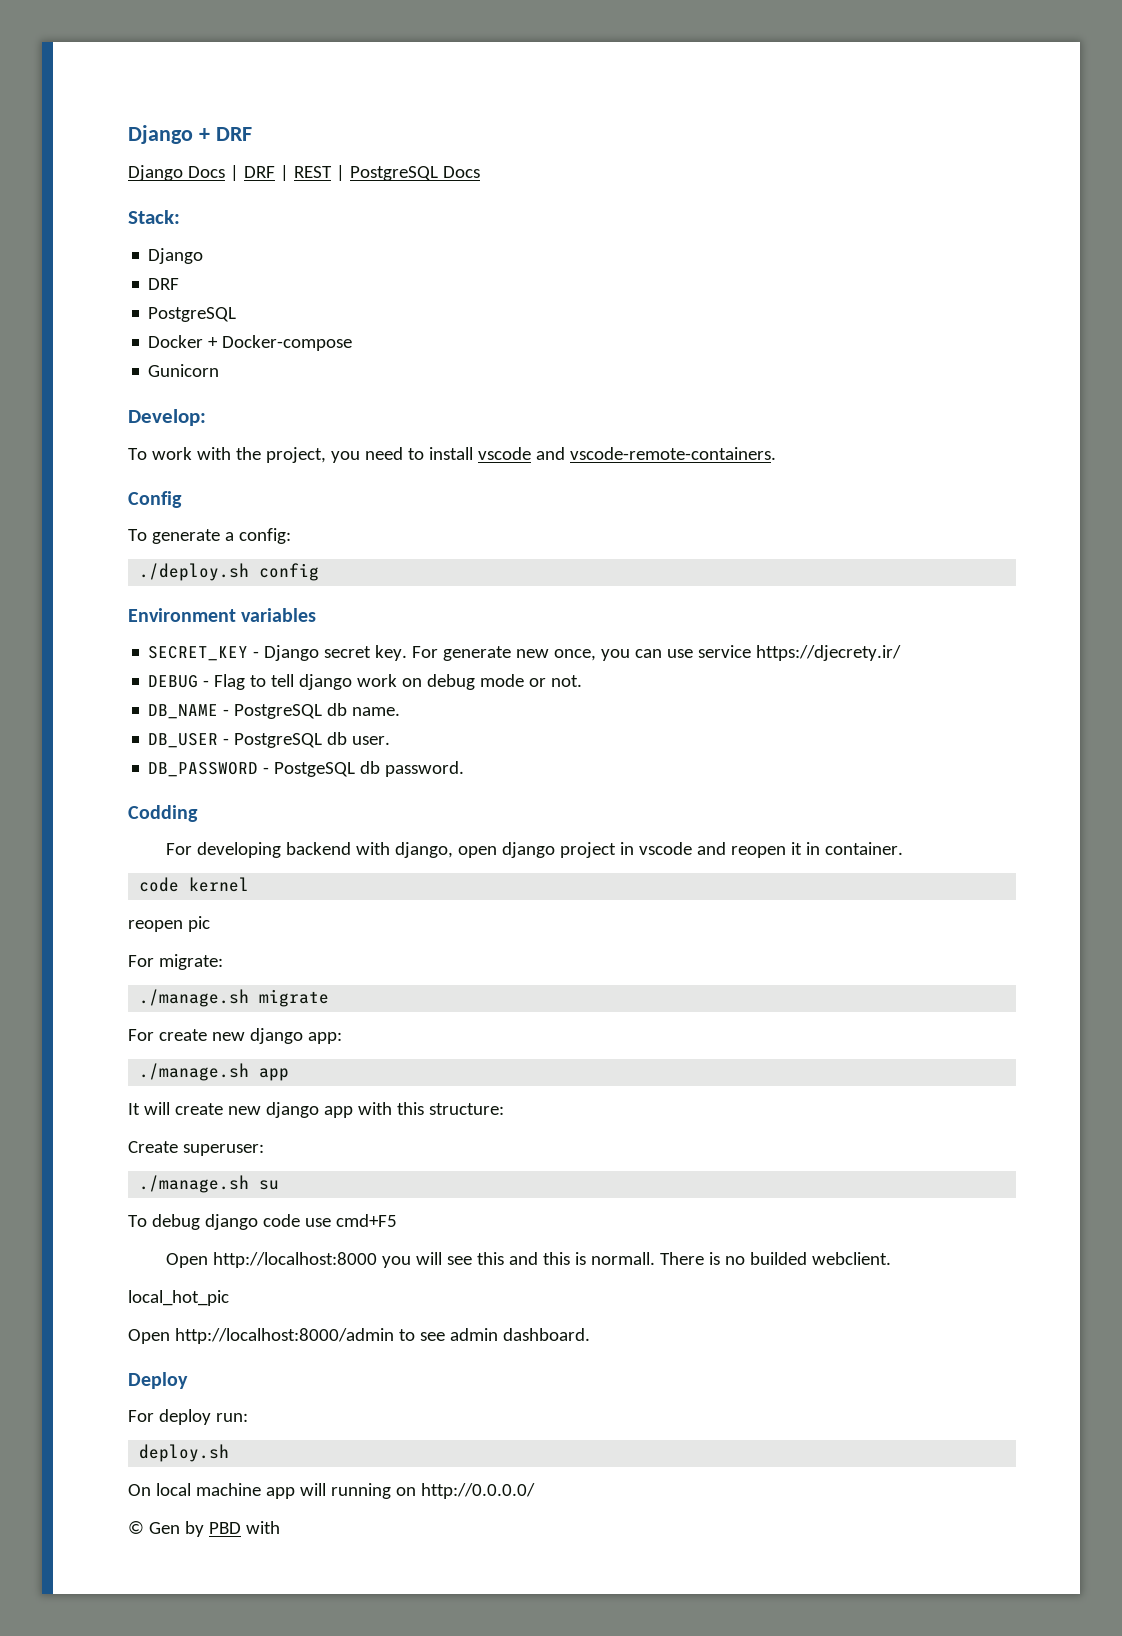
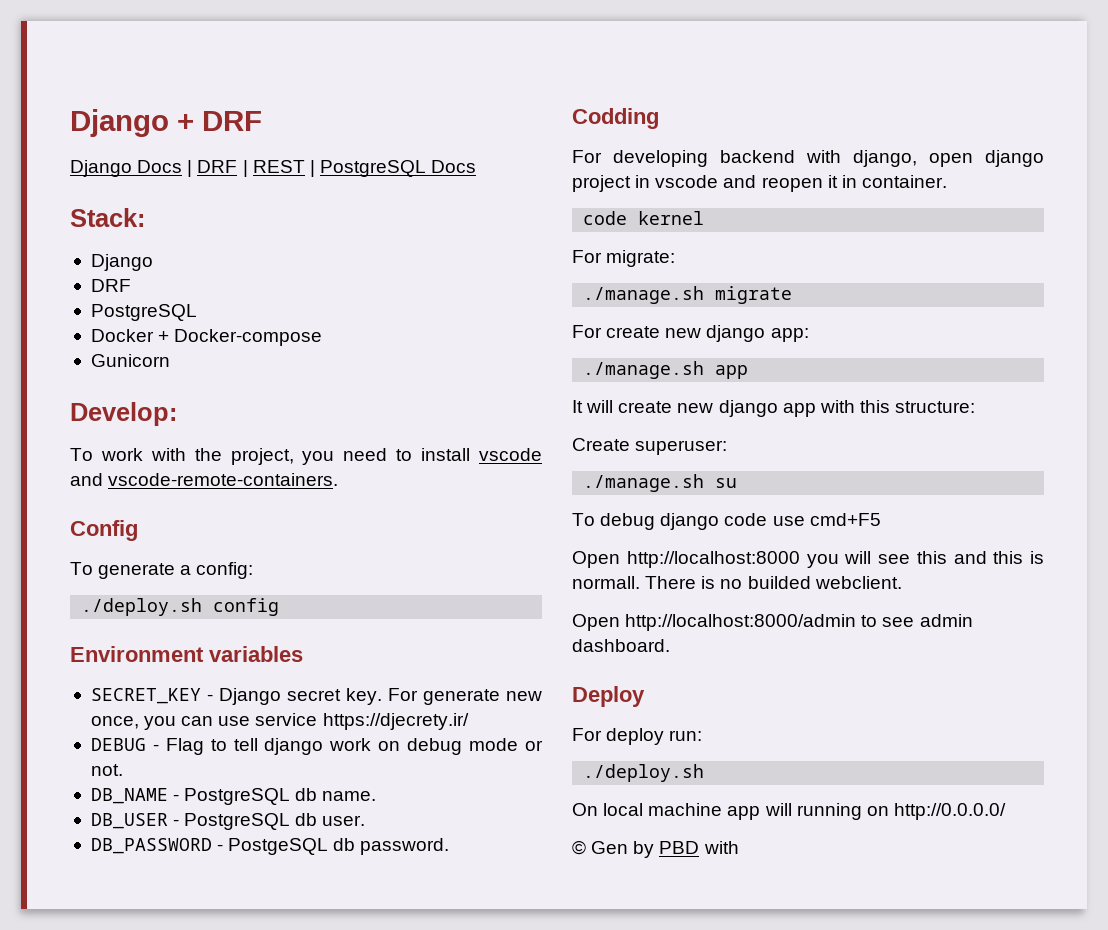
- reopen pic
- local_hot_pic
  For deploy run:
- deploy.sh
+ ./deploy.sh

